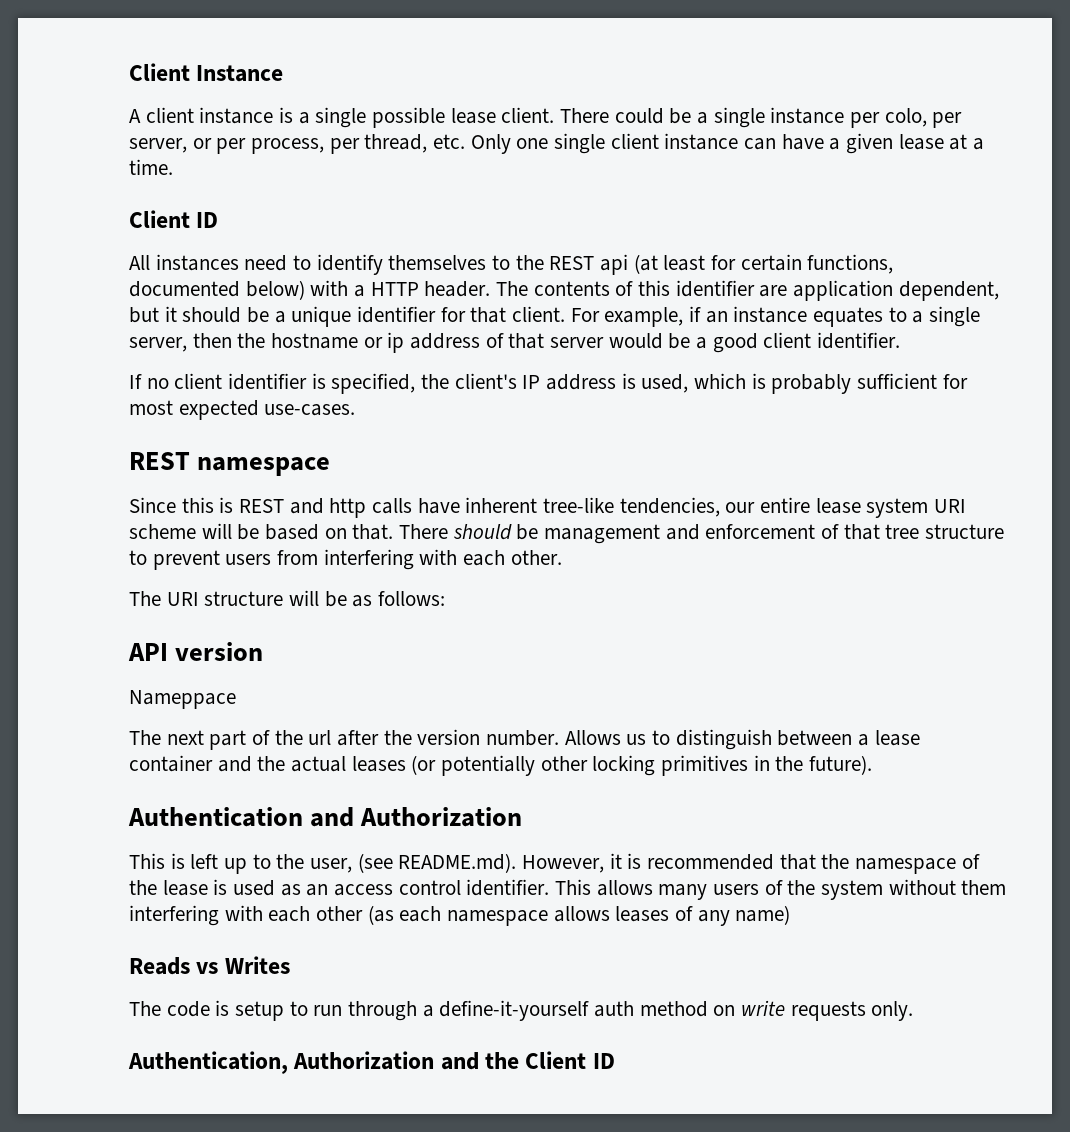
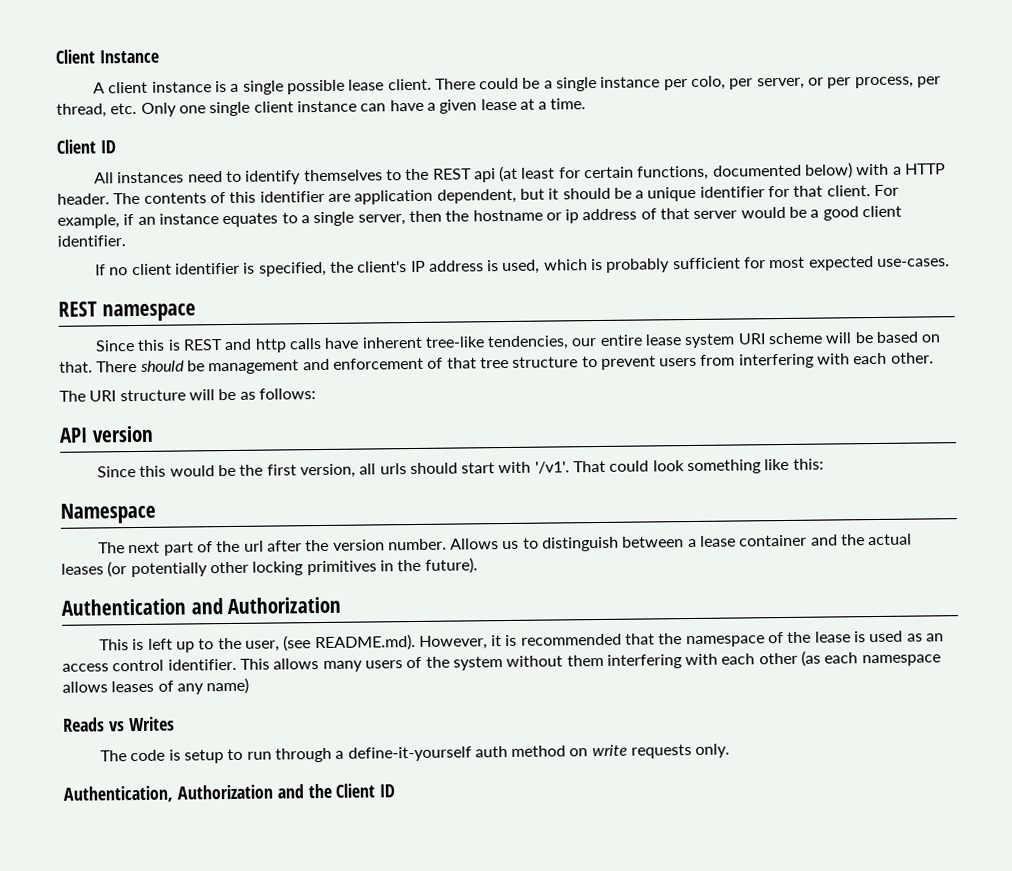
- Nameppace
+ Since this would be the first version, all urls should start with '/v1'. That could look something like this:
+ Namespace

